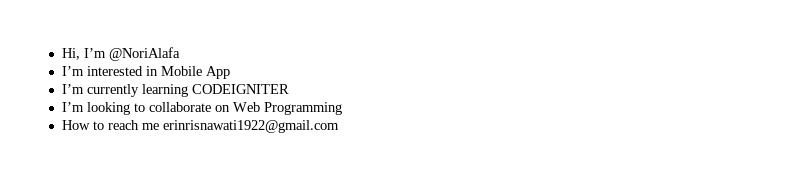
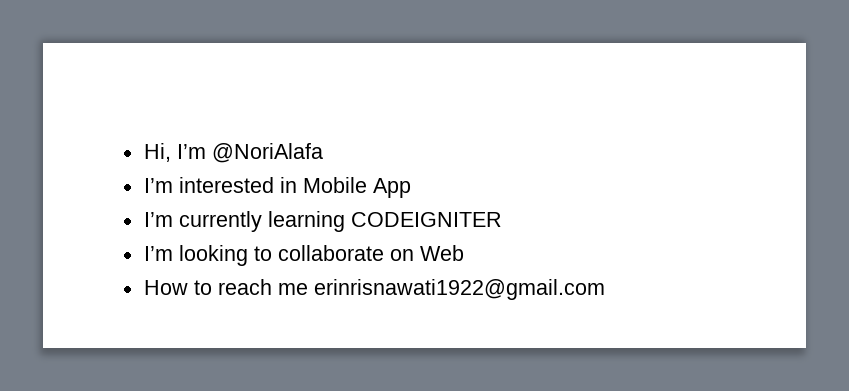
- I’m looking to collaborate on Web Programming
+ I’m looking to collaborate on Web

